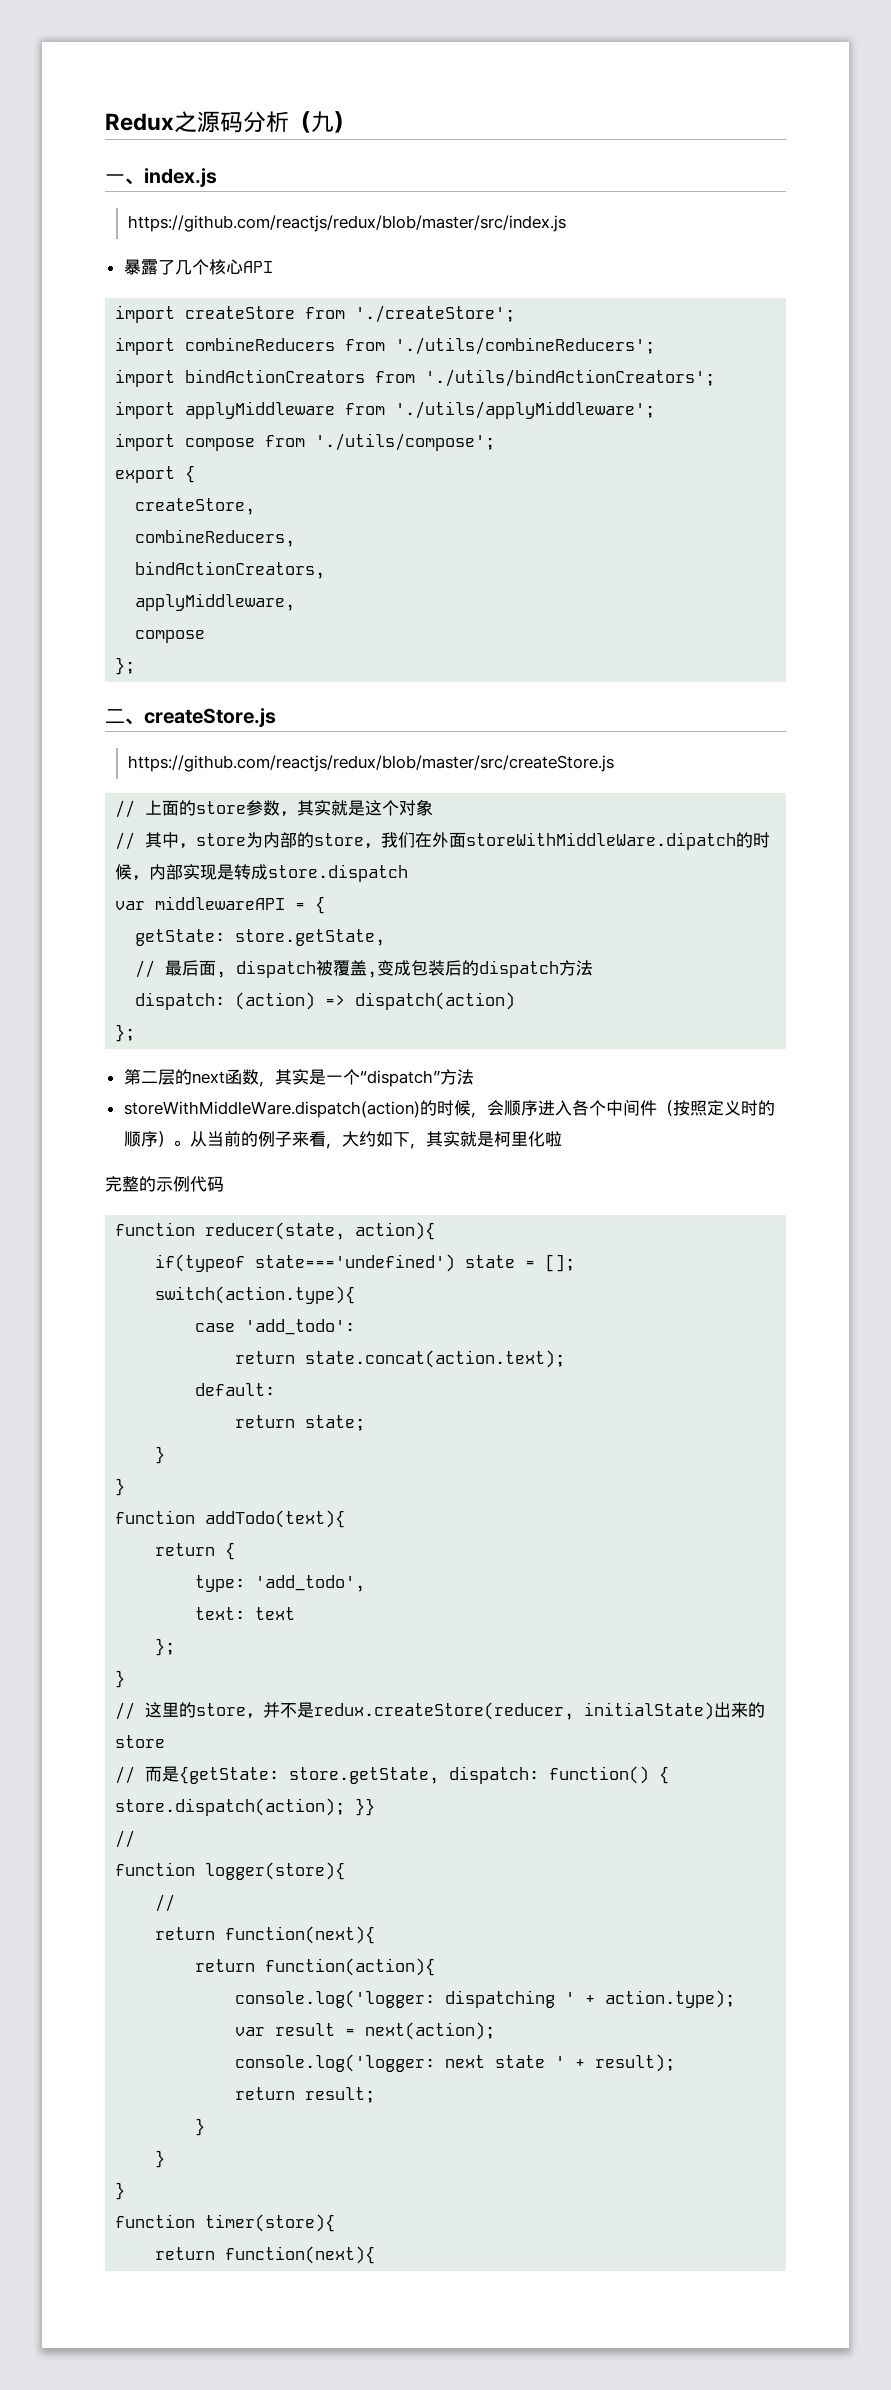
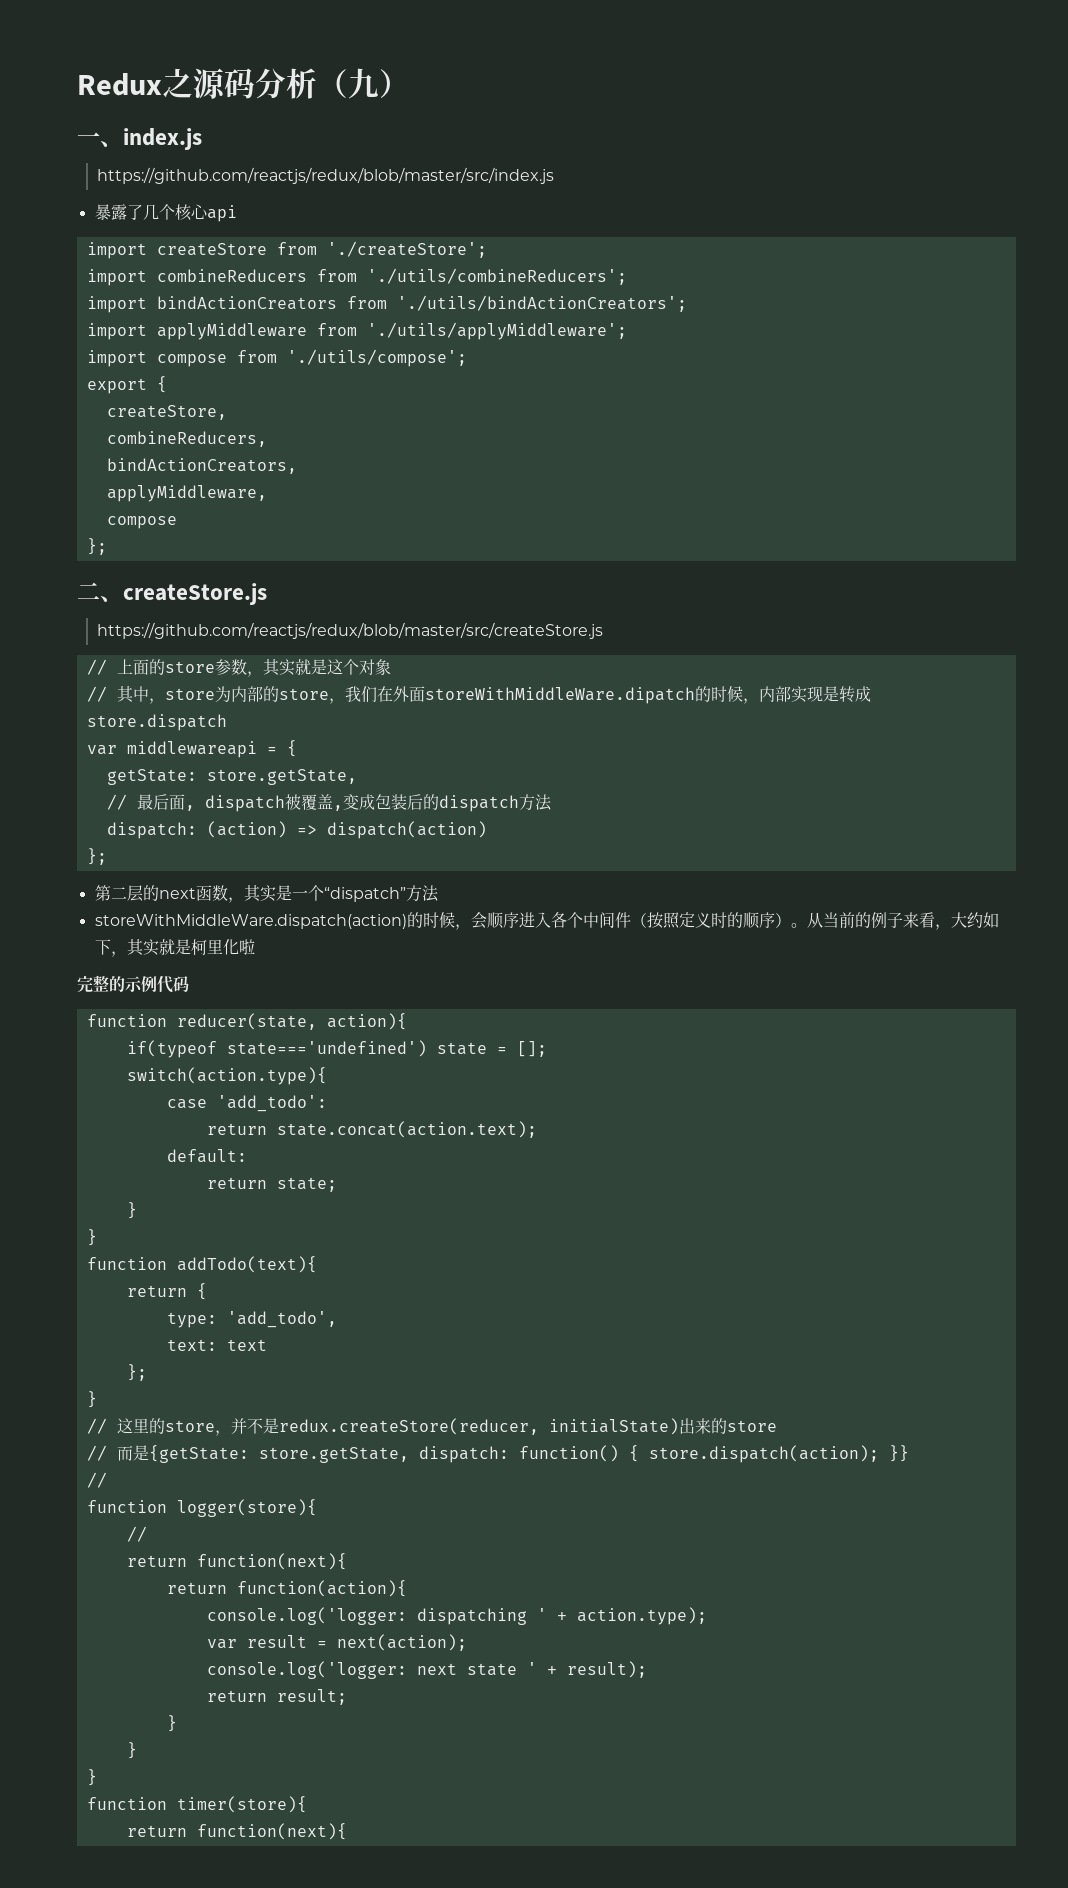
- 暴露了几个核心API
+ 暴露了几个核心api
- var middlewareAPI = {
+ var middlewareapi = {

